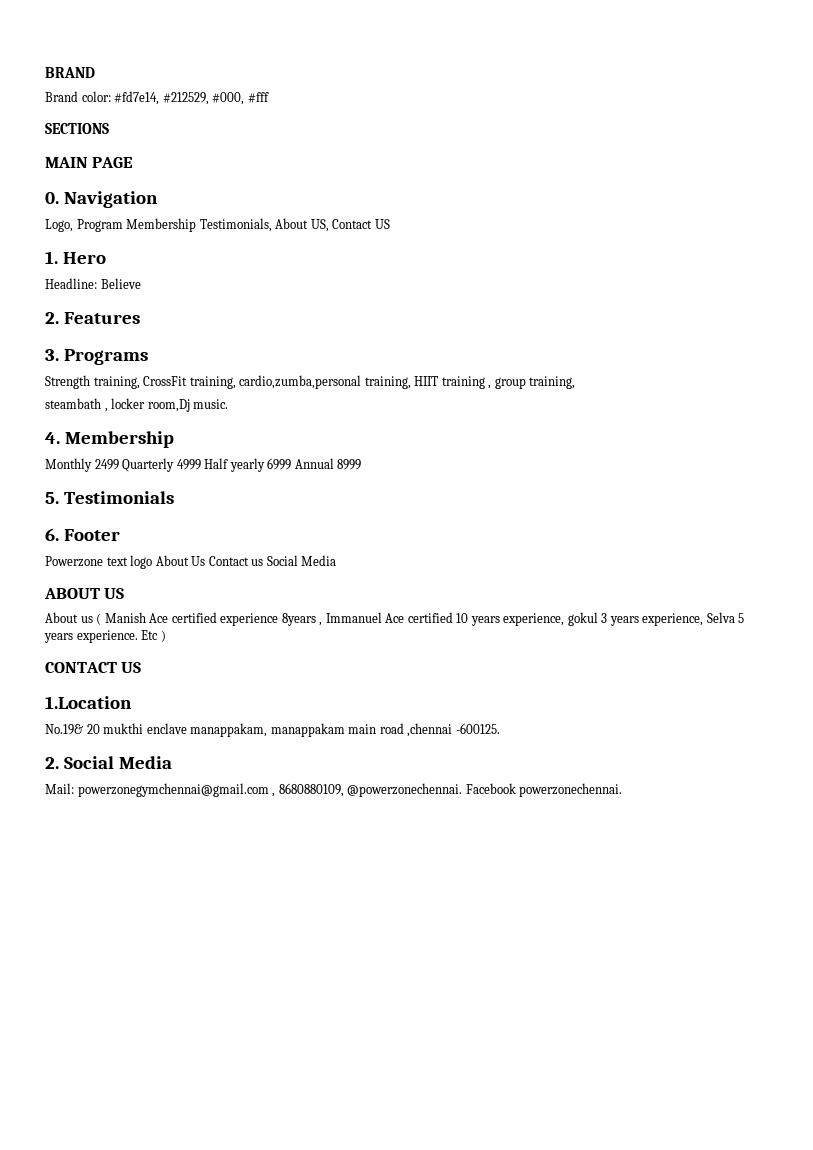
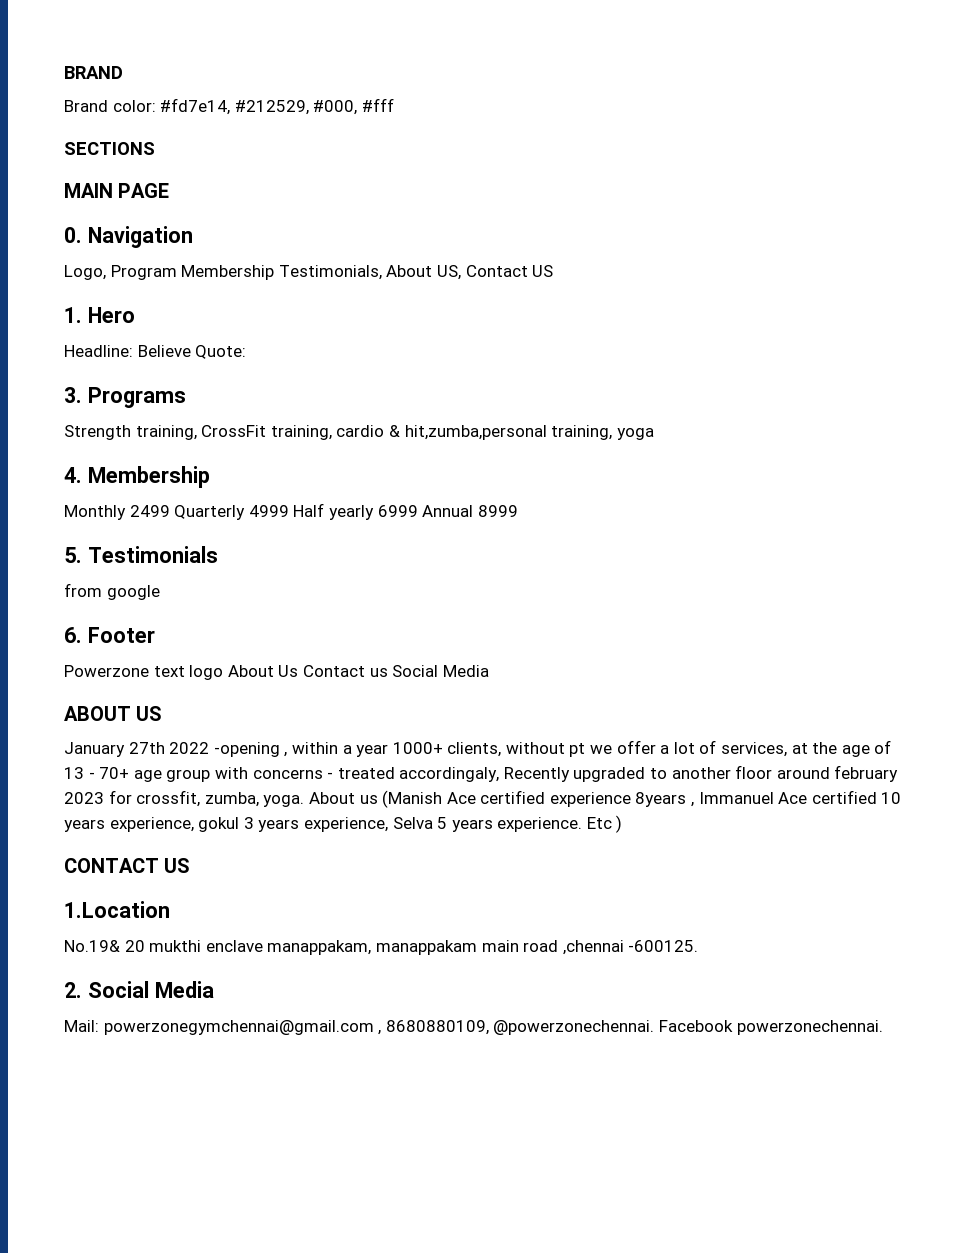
- Headline: Believe
- 2. Features
+ Headline: Believe Quote:
- Strength training, CrossFit training, cardio,zumba,personal training, HIIT training , group training,
- steambath , locker room,Dj music.
+ Strength training, CrossFit training, cardio & hit,zumba,personal training, yoga
+ from google
- About us ( Manish Ace certified experience 8years , Immanuel Ace certified 10 years experience, gokul 3 years experience, Selva 5 years experience.
+ January 27th 2022 -opening , within a year 1000+ clients, without pt we offer a lot of services, at the age of 13 - 70+ age group with concerns - treated accordingaly, Recently upgraded to another floor around february 2023 for crossfit, zumba, yoga. About us (Manish Ace certified experience 8years , Immanuel Ace certified 10 years experience, gokul 3 years experience, Selva 5 years experience.

